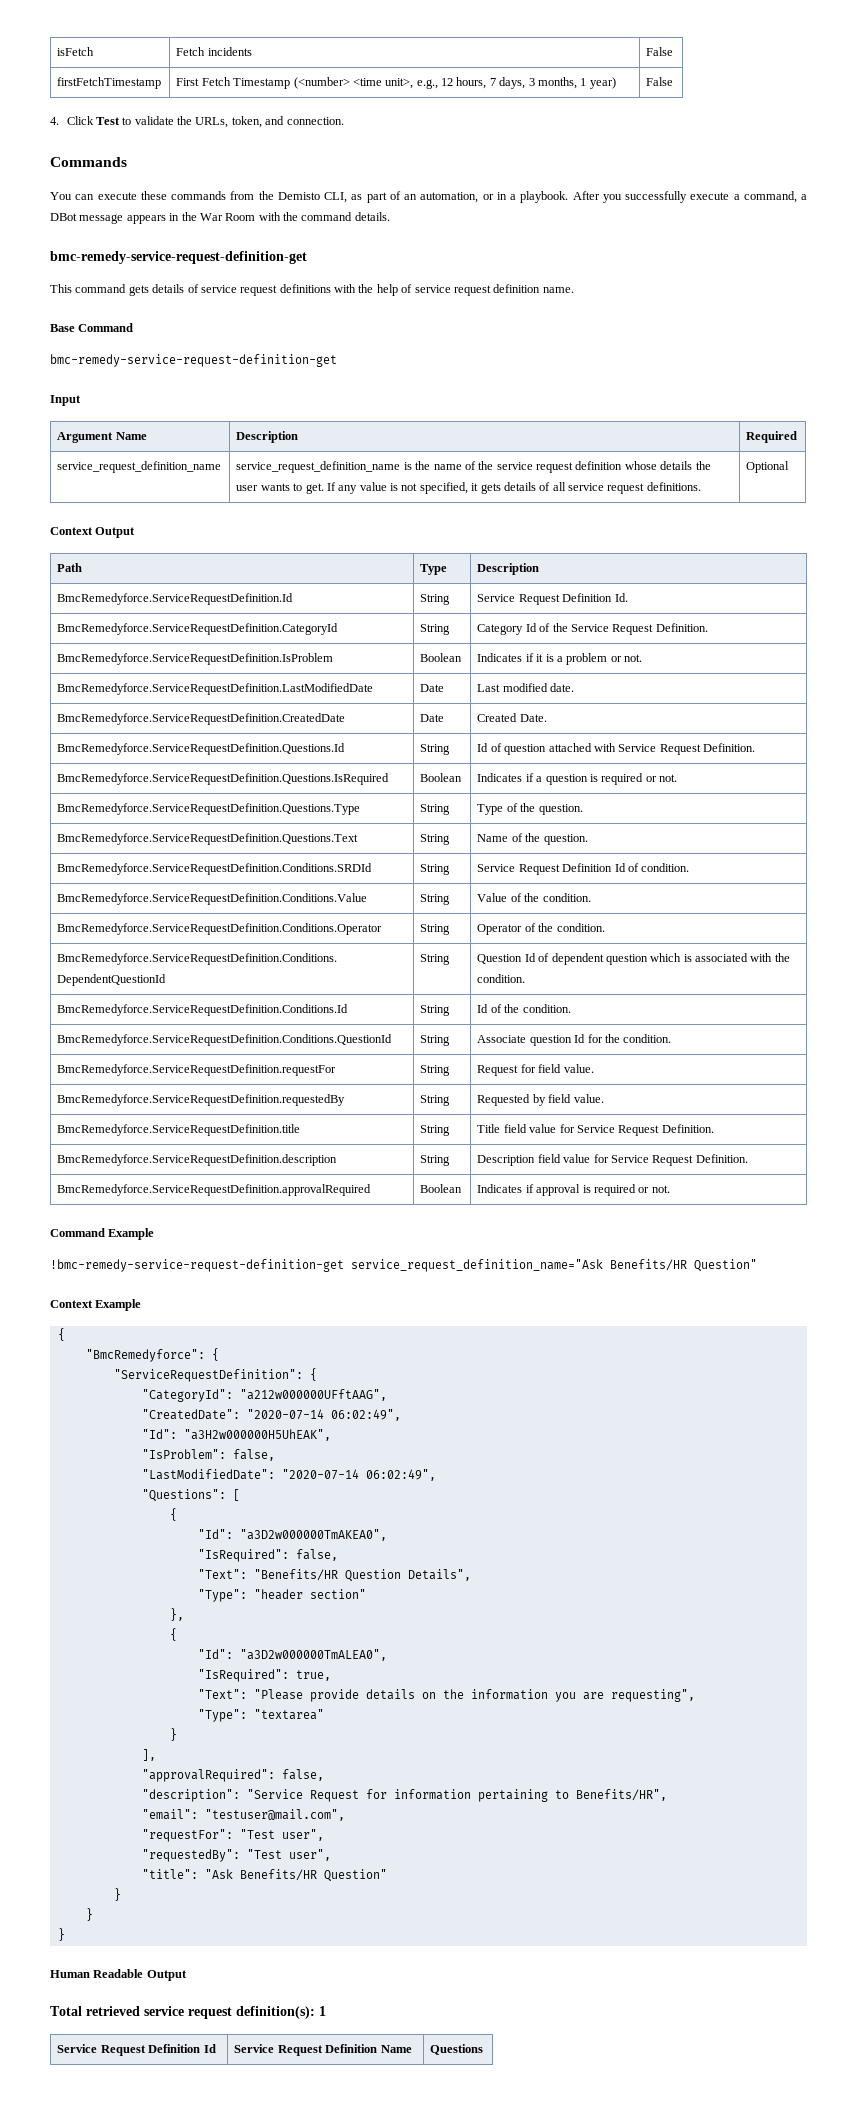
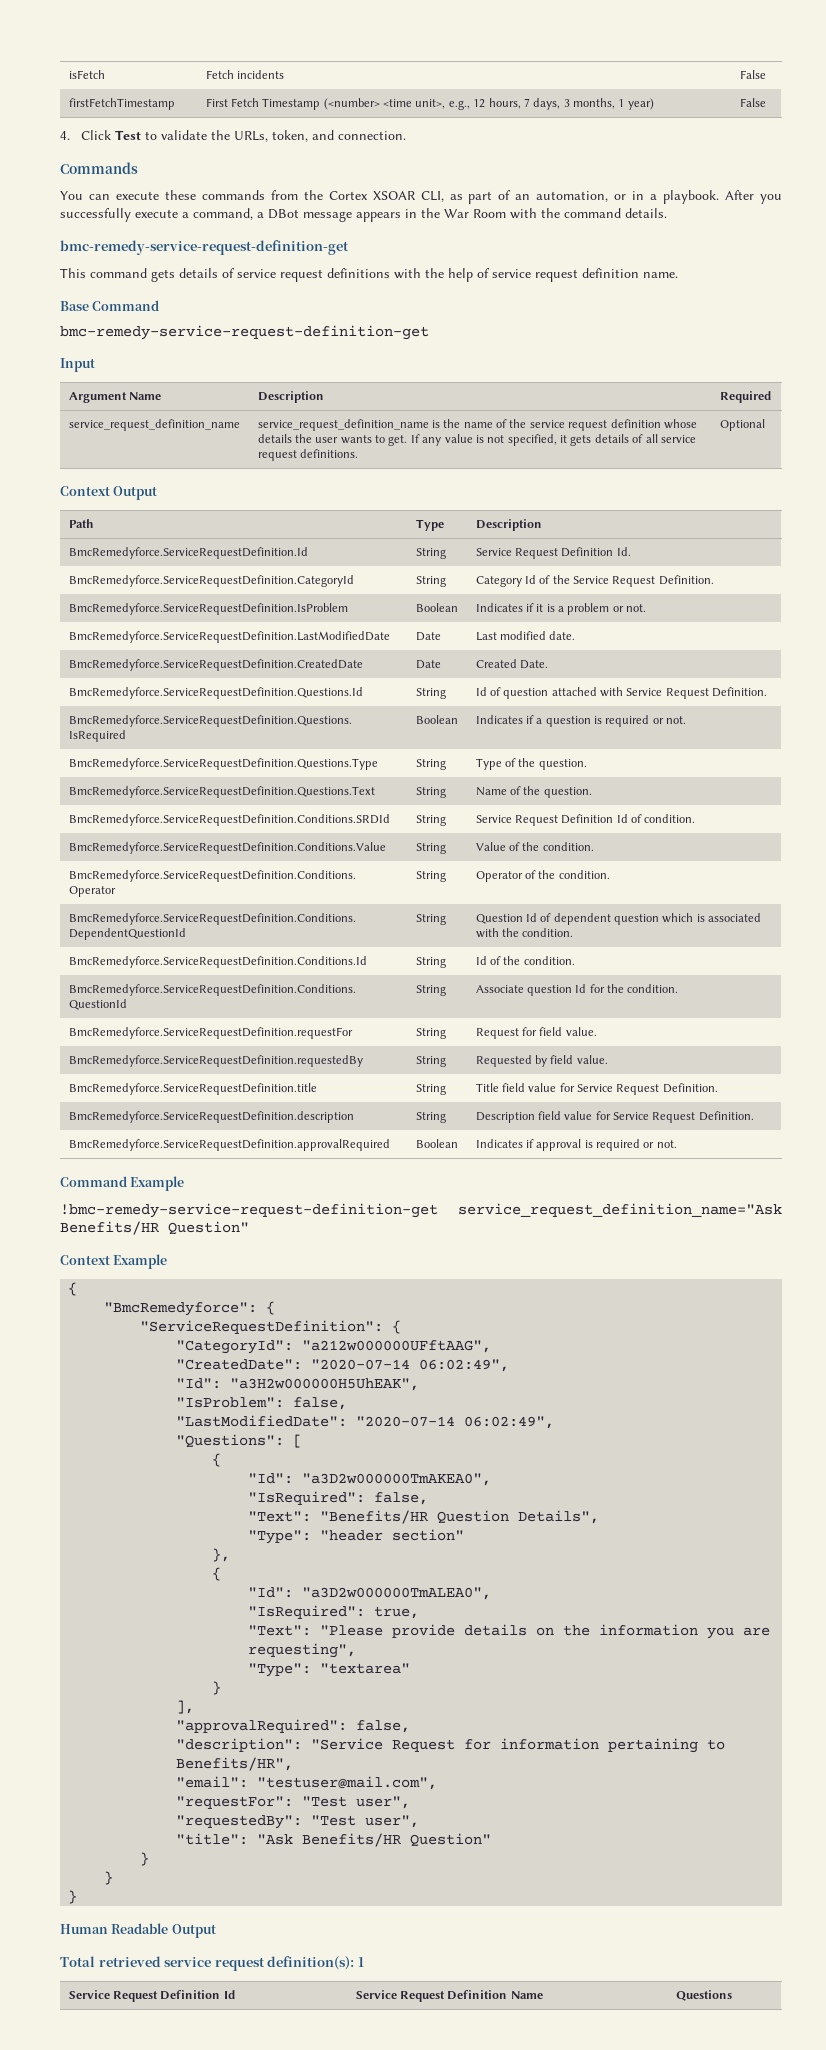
- You can execute these commands from the Demisto CLI, as part of an automation, or in a playbook.
+ You can execute these commands from the Cortex XSOAR CLI, as part of an automation, or in a playbook.

